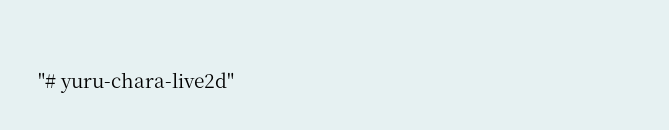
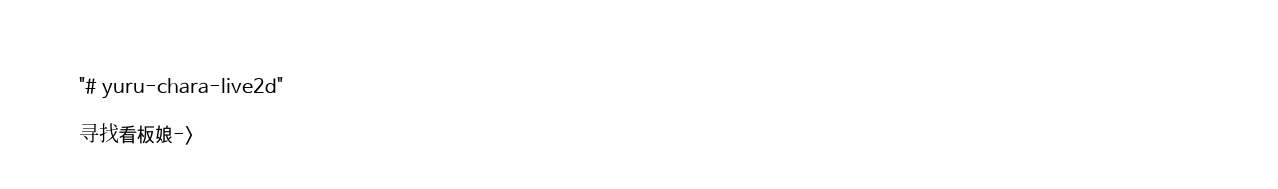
+ 寻找看板娘->

